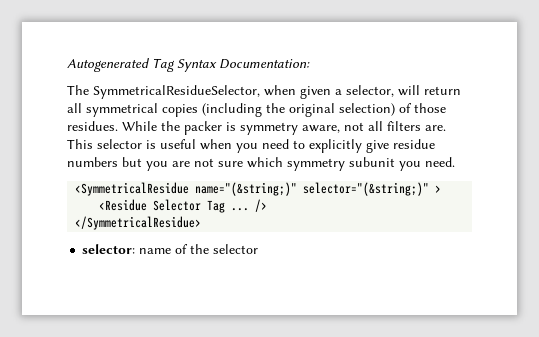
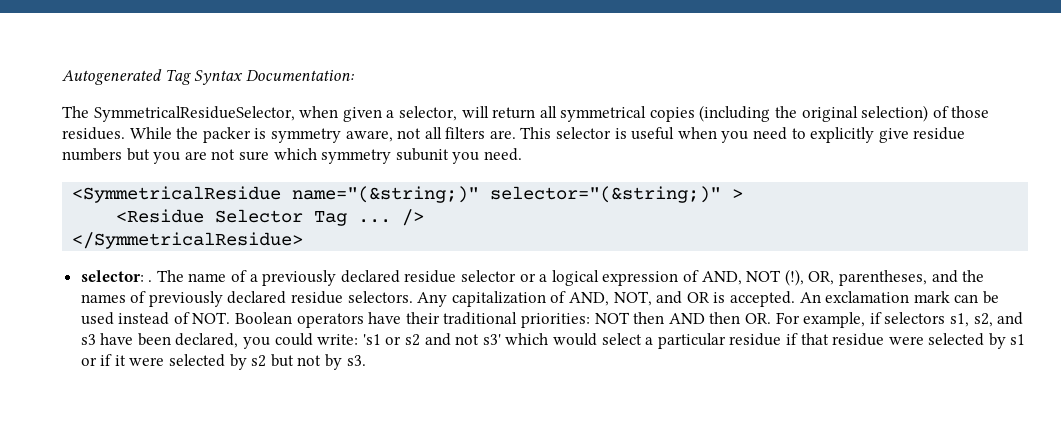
- selector: name of the selector
+ selector: . The name of a previously declared residue selector or a logical expression of AND, NOT (!), OR, parentheses, and the names of previously declared residue selectors. Any capitalization of AND, NOT, and OR is accepted. An exclamation mark can be used instead of NOT. Boolean operators have their traditional priorities: NOT then AND then OR. For example, if selectors s1, s2, and s3 have been declared, you could write: 's1 or s2 and not s3' which would select a particular residue if that residue were selected by s1 or if it were selected by s2 but not by s3.

